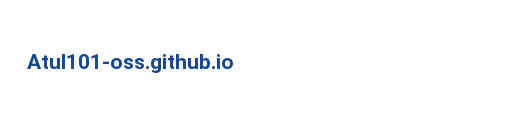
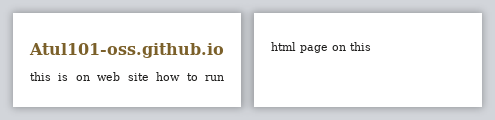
+ this is on web site how to run html page on this

